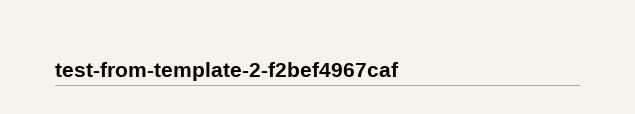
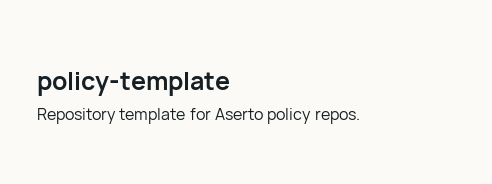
- test-from-template-2-f2bef4967caf
+ policy-template
+ Repository template for Aserto policy repos.

